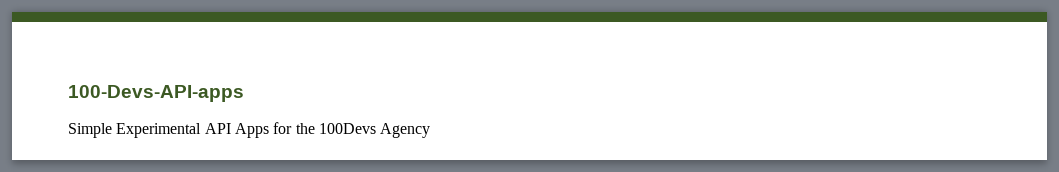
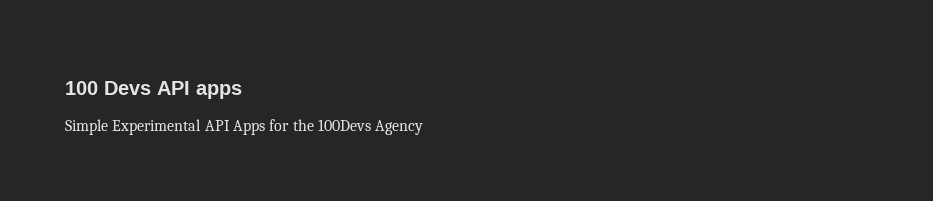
- 100-Devs-API-apps
+ 100 Devs API apps

